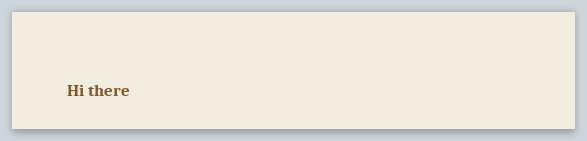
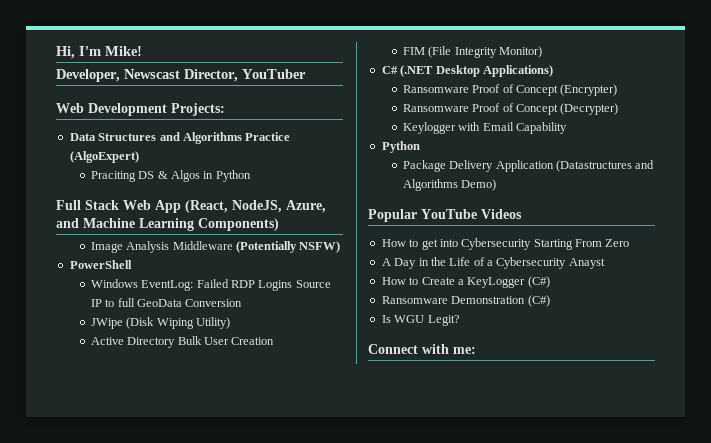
- Hi there
+ Hi, I'm Mike!
+ Developer, Newscast Director, YouTuber
+ Web Development Projects:
+ Data Structures and Algorithms Practice (AlgoExpert)
+ Praciting DS & Algos in Python
+ Full Stack Web App (React, NodeJS, Azure, and Machine Learning Components)
+ Image Analysis Middleware (Potentially NSFW)
+ PowerShell
+ Windows EventLog: Failed RDP Logins Source IP to full GeoData Conversion
+ JWipe (Disk Wiping Utility)
+ Active Directory Bulk User Creation
+ FIM (File Integrity Monitor)
+ C# (.NET Desktop Applications)
+ Ransomware Proof of Concept (Encrypter)
+ Ransomware Proof of Concept (Decrypter)
+ Keylogger with Email Capability
+ Python
+ Package Delivery Application (Datastructures and Algorithms Demo)
+ Popular YouTube Videos
+ How to get into Cybersecurity Starting From Zero
+ A Day in the Life of a Cybersecurity Anayst
+ How to Create a KeyLogger (C#)
+ Ransomware Demonstration (C#)
+ Is WGU Legit?
+ Connect with me:

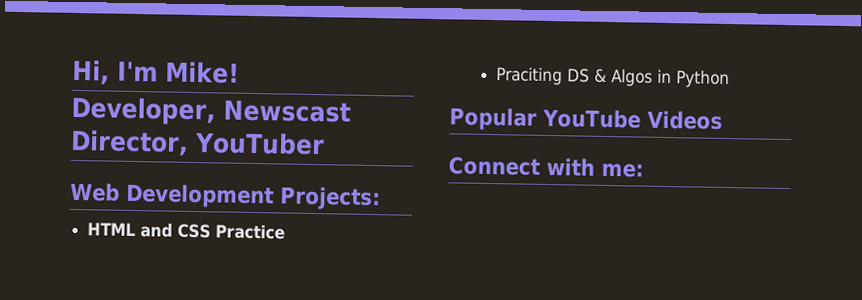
- Data Structures and Algorithms Practice (AlgoExpert)
+ HTML and CSS Practice
- Full Stack Web App (React, NodeJS, Azure, and Machine Learning Components)
- Image Analysis Middleware (Potentially NSFW)
- PowerShell
- Windows EventLog: Failed RDP Logins Source IP to full GeoData Conversion
- JWipe (Disk Wiping Utility)
- Active Directory Bulk User Creation
- FIM (File Integrity Monitor)
- C# (.NET Desktop Applications)
- Ransomware Proof of Concept (Encrypter)
- Ransomware Proof of Concept (Decrypter)
- Keylogger with Email Capability
- Python
- Package Delivery Application (Datastructures and Algorithms Demo)
  Popular YouTube Videos
- How to get into Cybersecurity Starting From Zero
- A Day in the Life of a Cybersecurity Anayst
- How to Create a KeyLogger (C#)
- Ransomware Demonstration (C#)
- Is WGU Legit?

